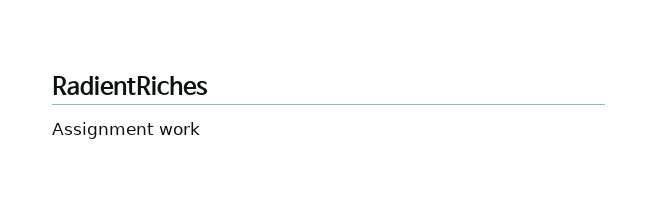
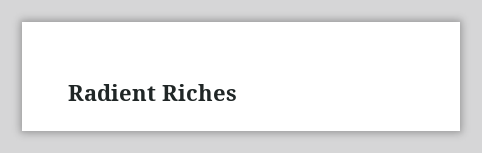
- RadientRiches
- Assignment work
+ Radient Riches

